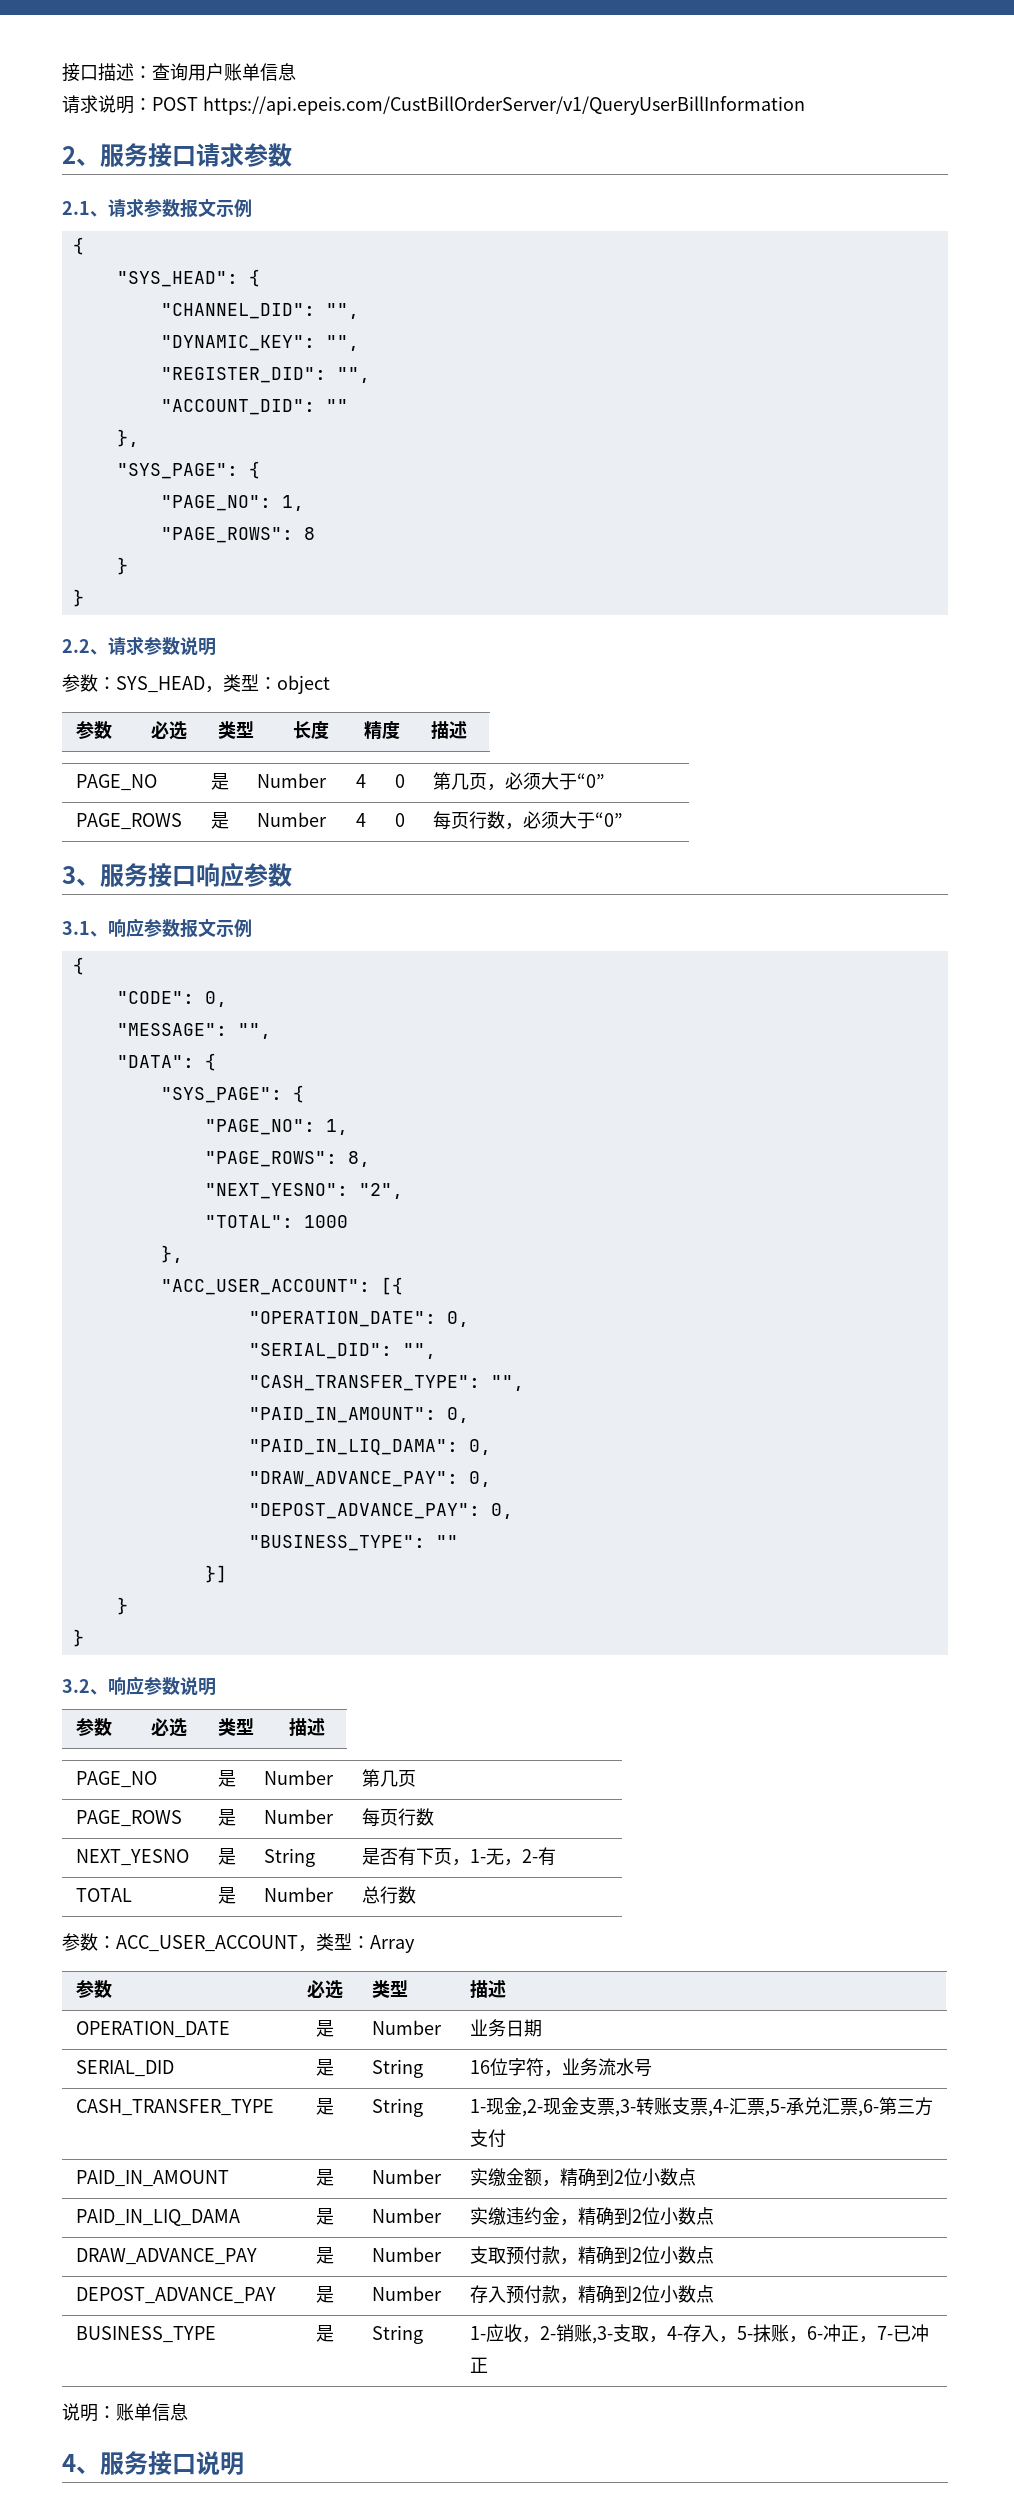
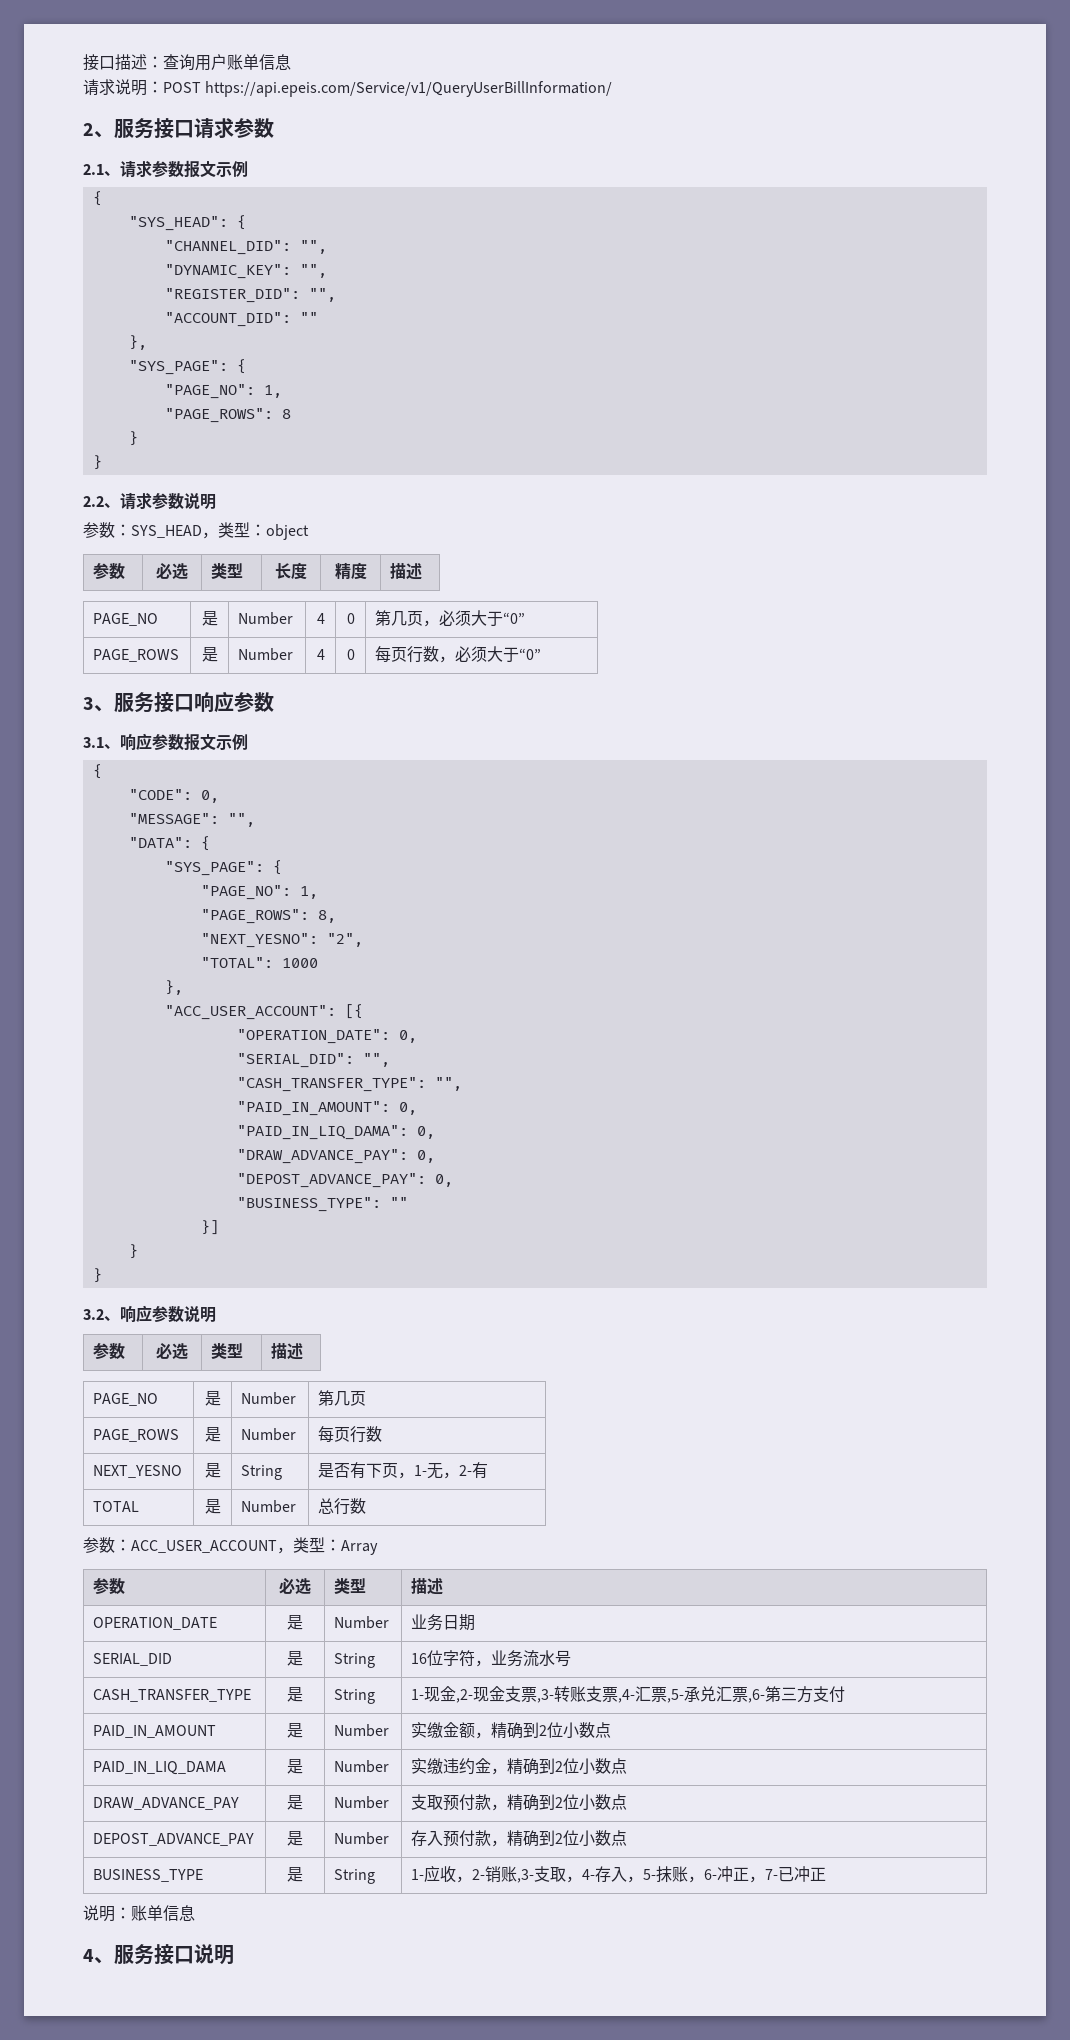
- 请求说明：POST https://api.epeis.com/CustBillOrderServer/v1/QueryUserBillInformation
+ 请求说明：POST https://api.epeis.com/Service/v1/QueryUserBillInformation/

